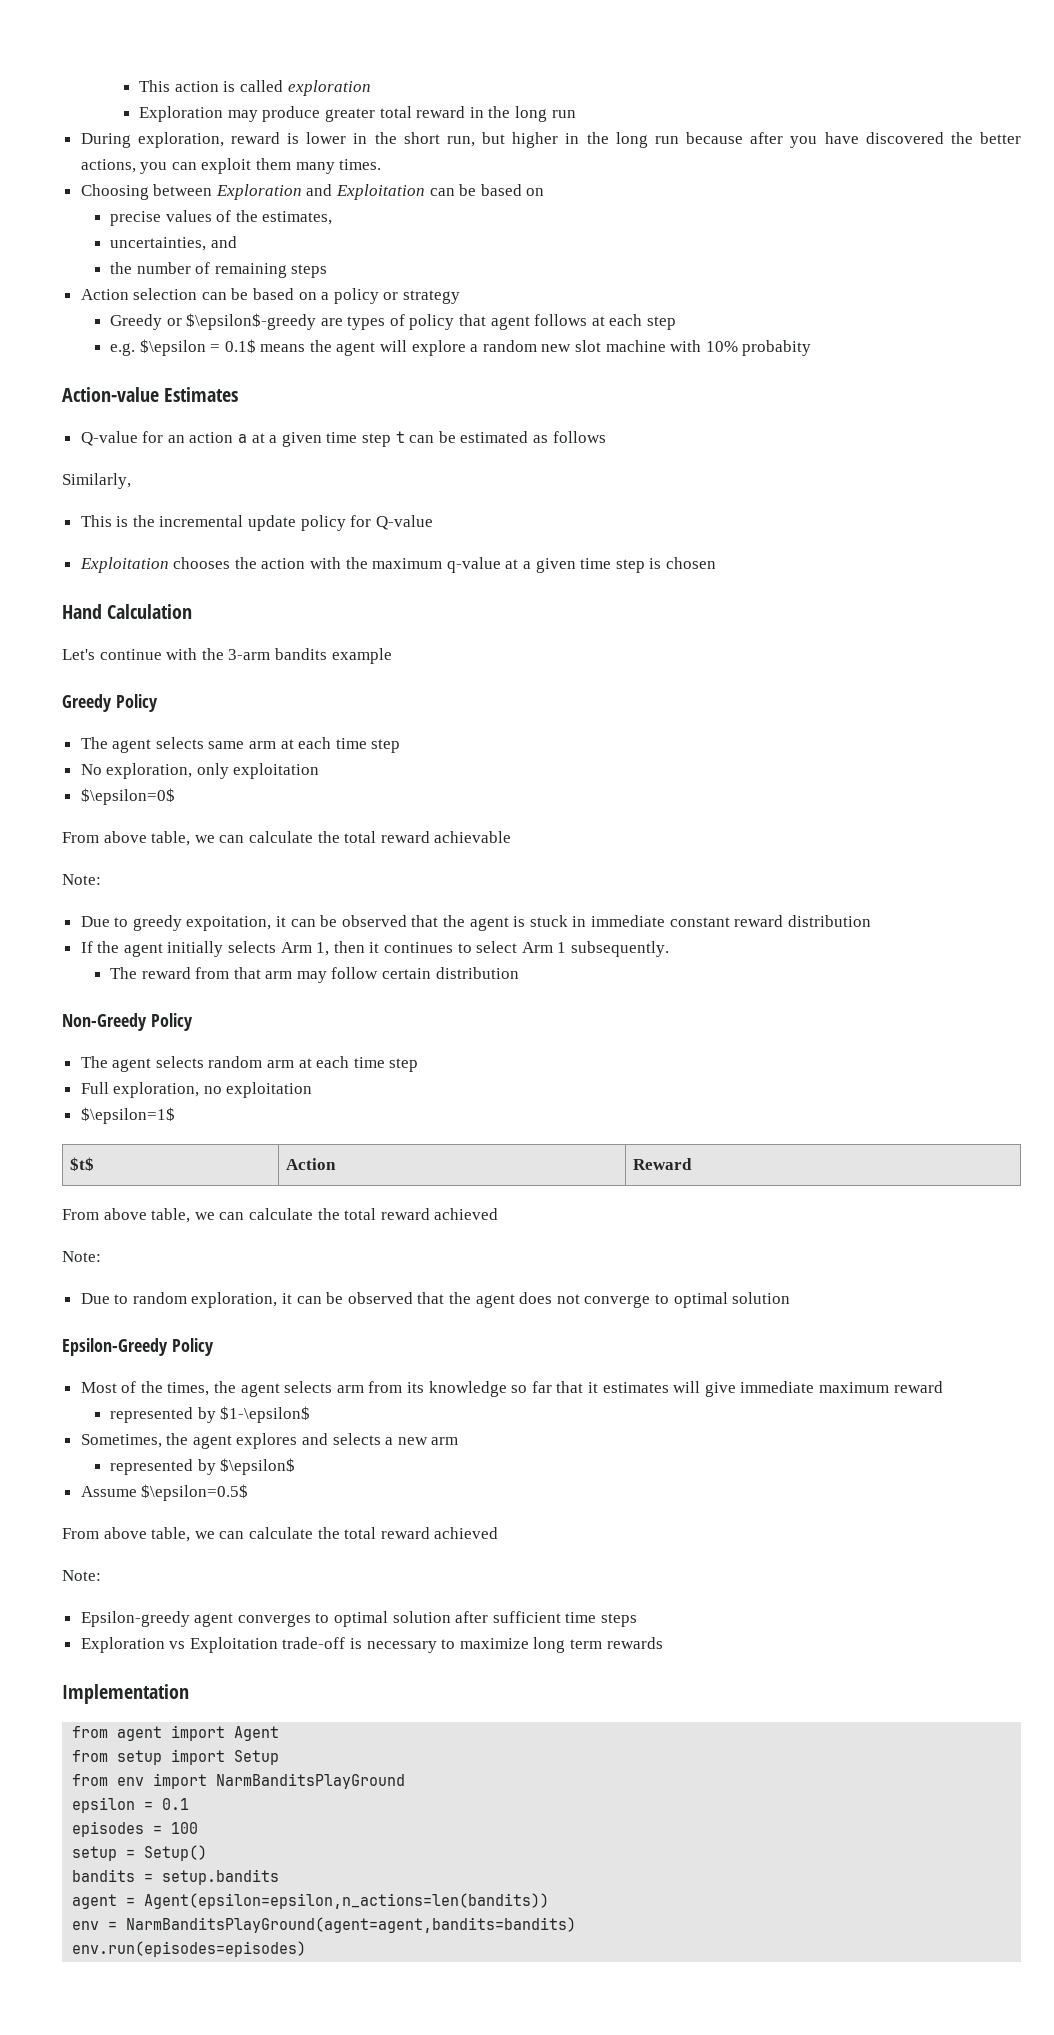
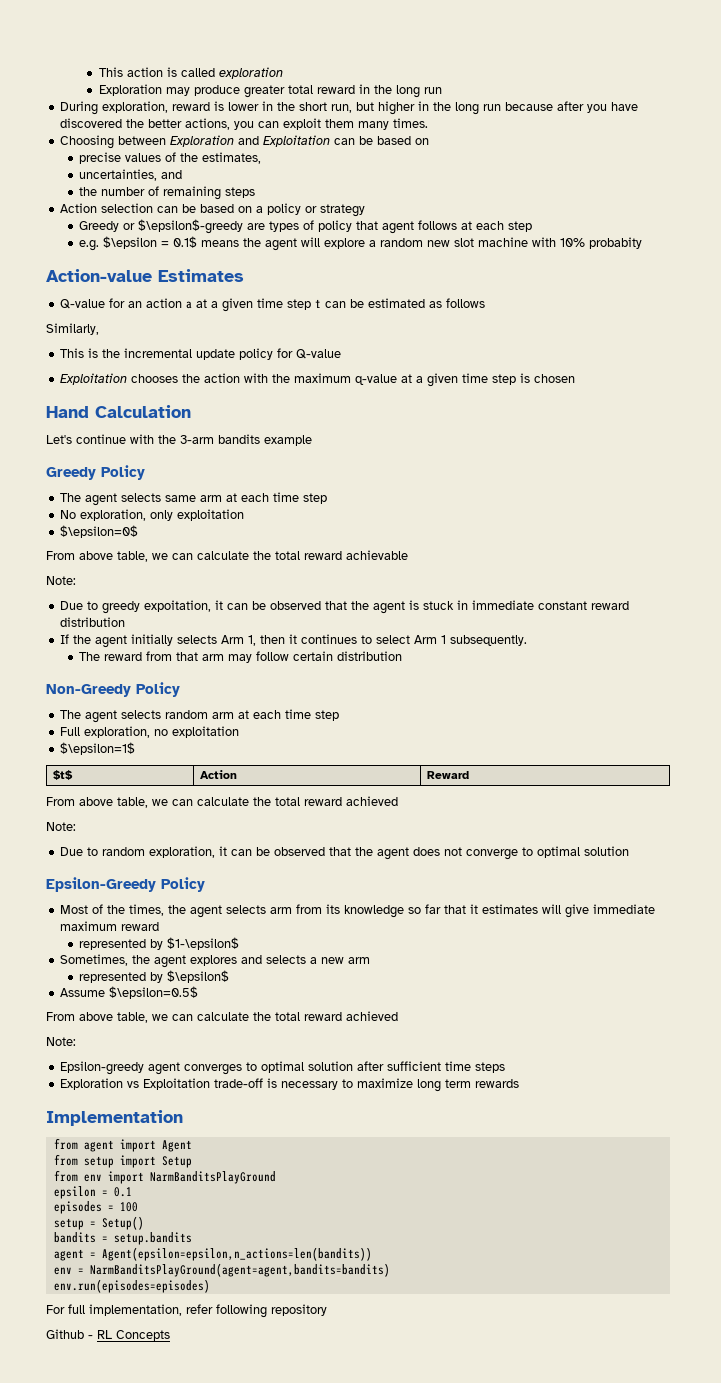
+ For full implementation, refer following repository
+ Github - RL Concepts

